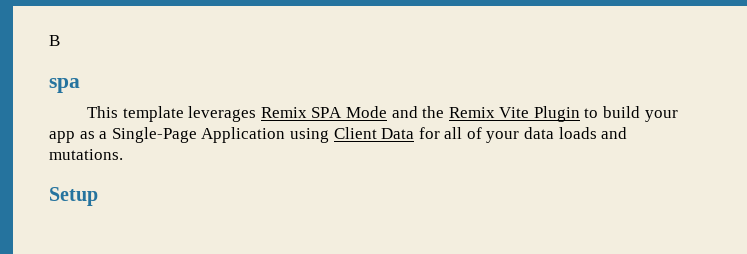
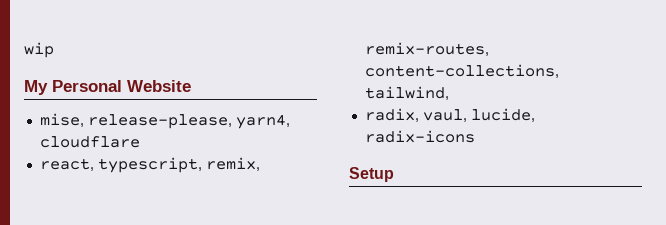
- B
- spa
- This template leverages Remix SPA Mode and the Remix Vite Plugin to build your app as a Single-Page Application using Client Data for all of your data loads and mutations.
+ wip
+ My Personal Website
+ mise, release-please, yarn4, cloudflare
+ react, typescript, remix, remix-routes, content-collections, tailwind,
+ radix, vaul, lucide, radix-icons

